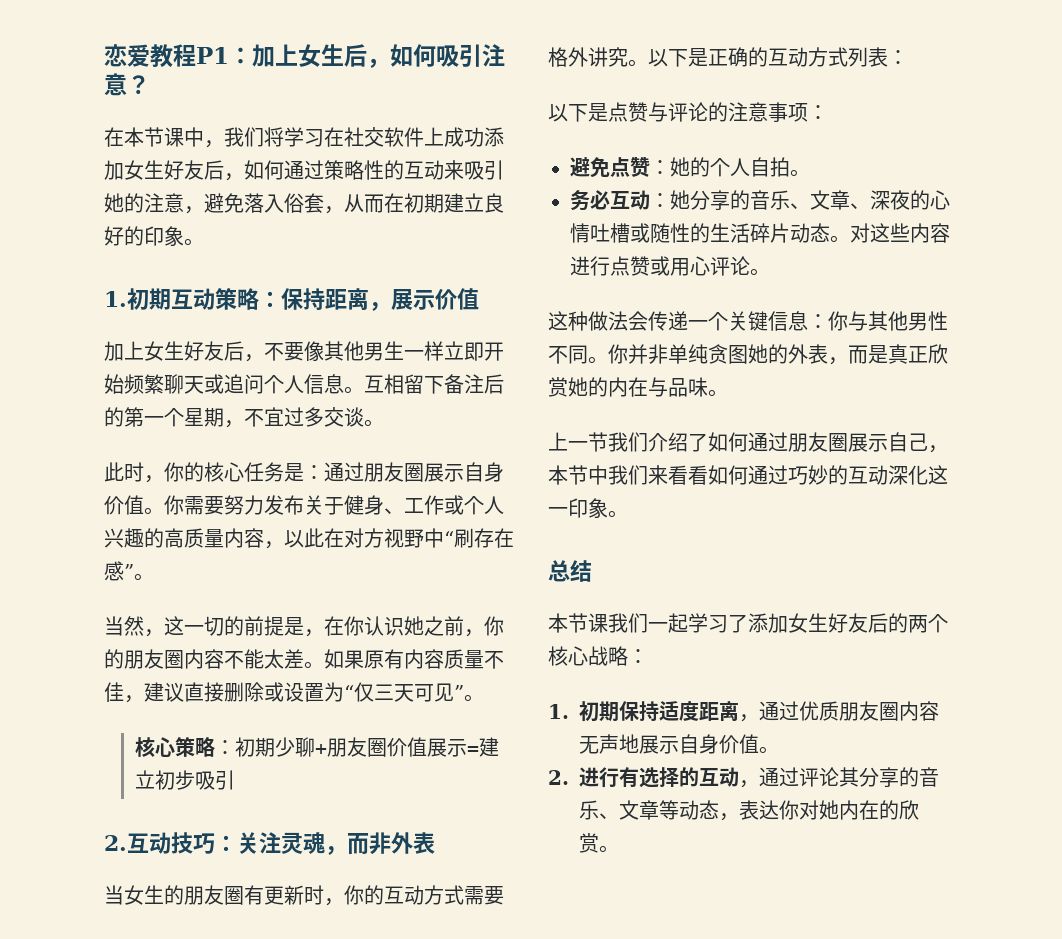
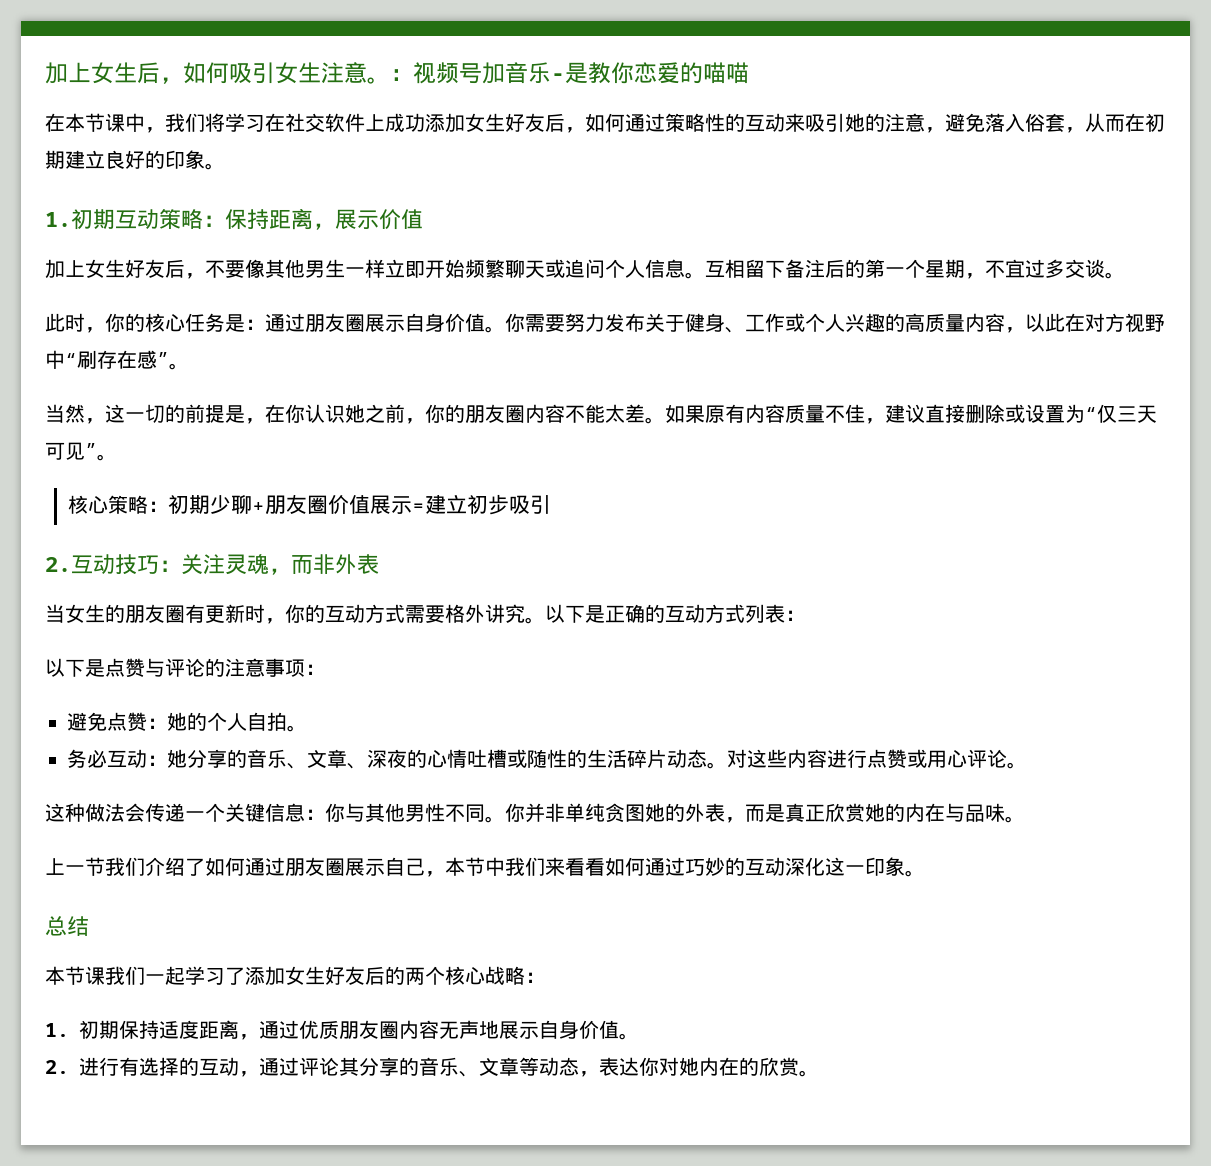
- 恋爱教程P1：加上女生后，如何吸引注意？
+ 加上女生后，如何吸引女生注意。：视频号加音乐-是教你恋爱的喵喵

